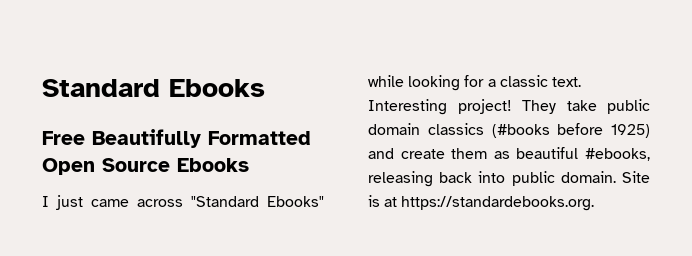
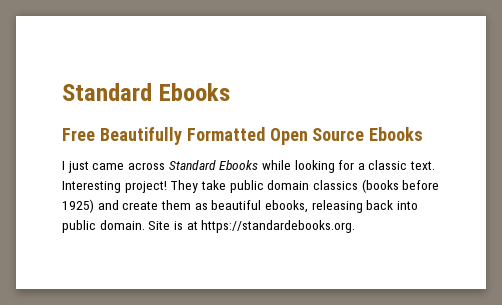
- I just came across "Standard Ebooks" while looking for a classic text.
+ I just came across Standard Ebooks while looking for a classic text.
- They take public domain classics (#books before 1925) and create them as beautiful #ebooks, releasing back into public domain.
+ They take public domain classics (books before 1925) and create them as beautiful ebooks, releasing back into public domain.

